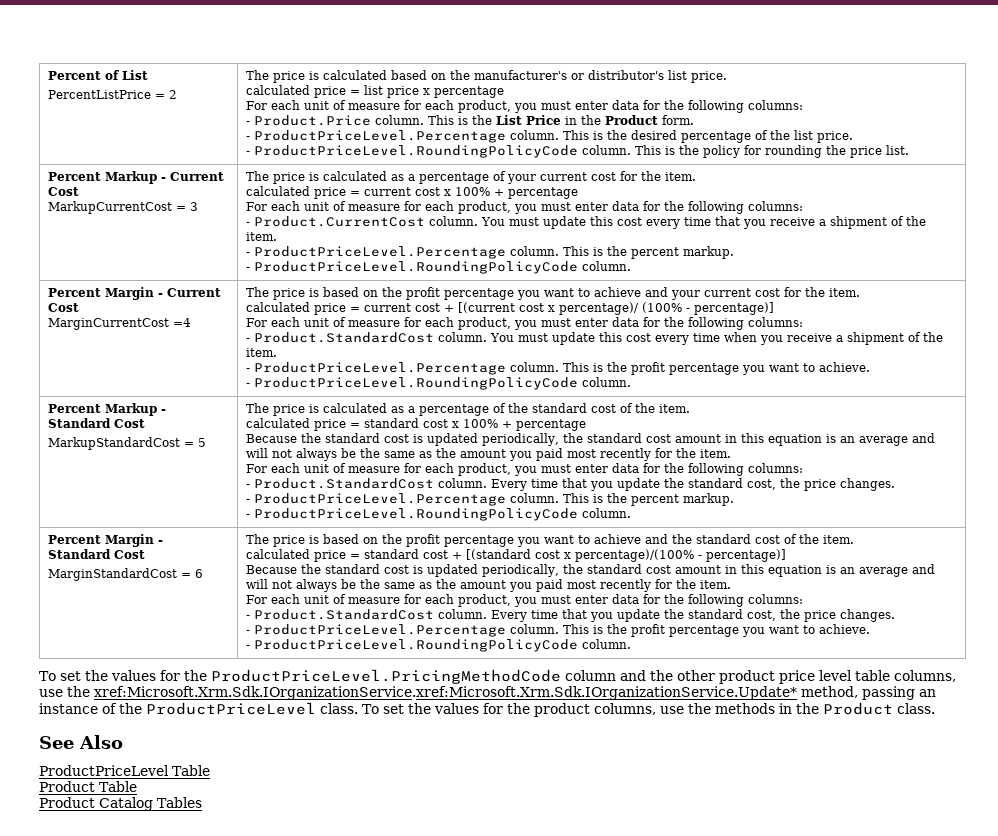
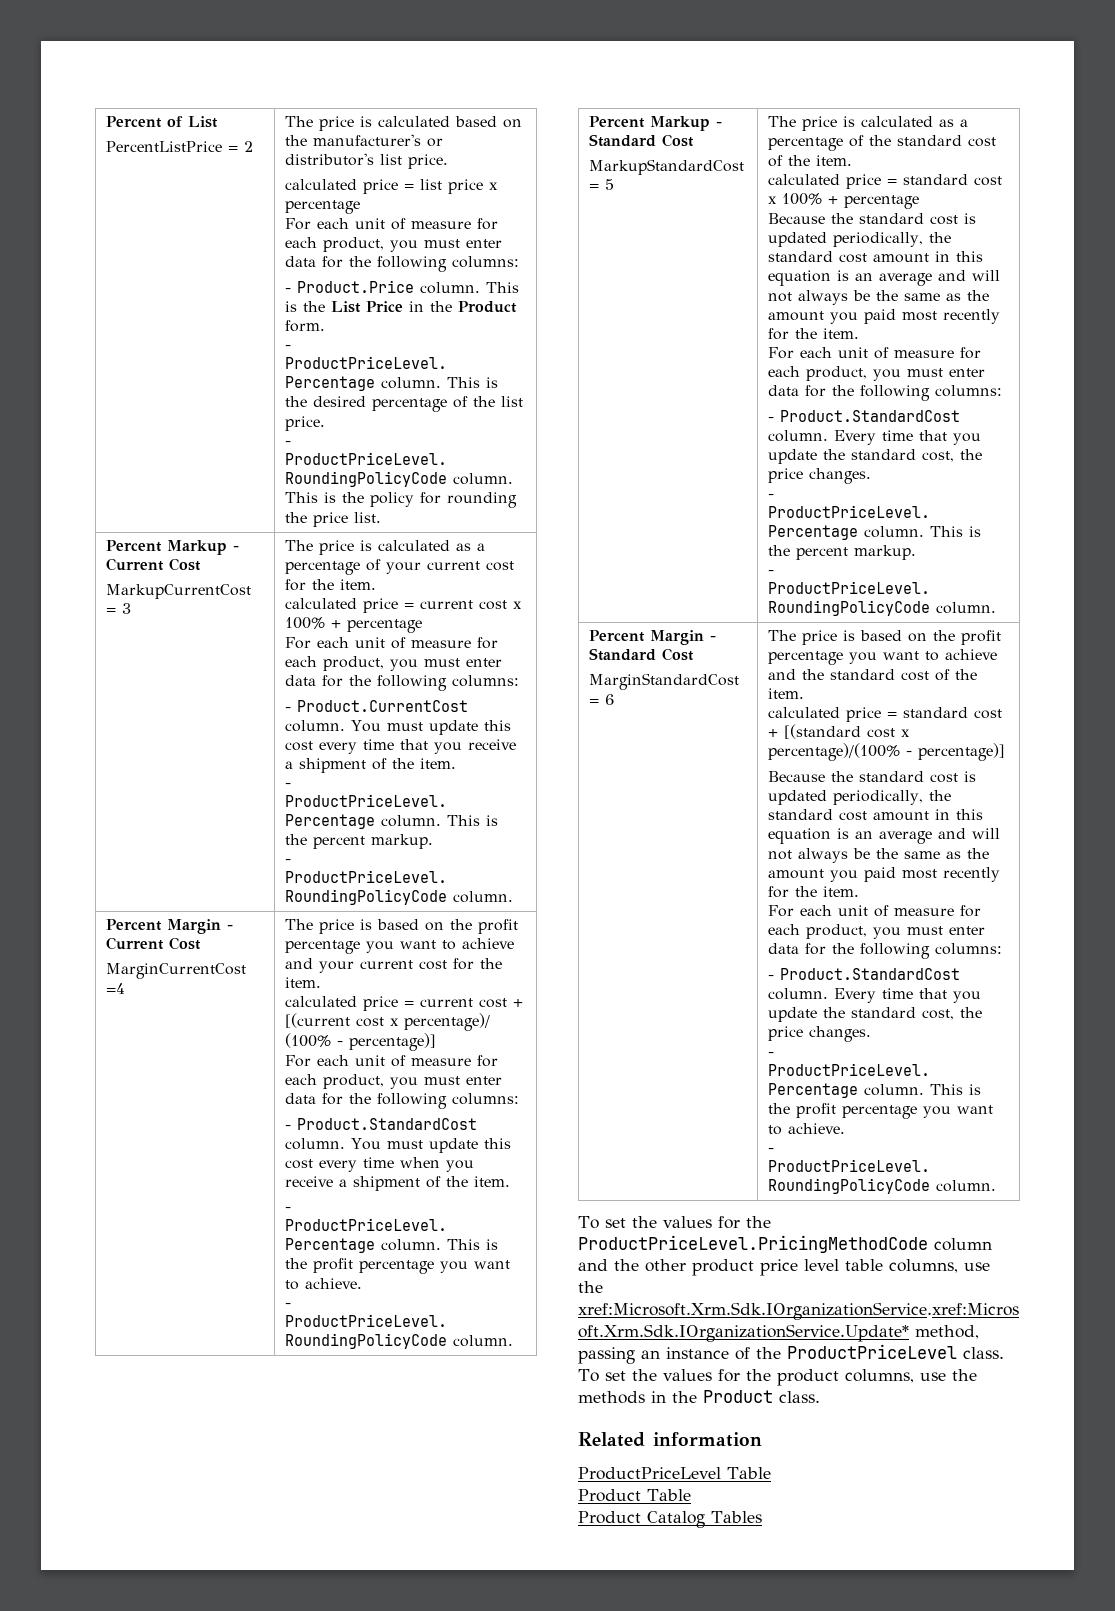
- See Also
+ Related information

